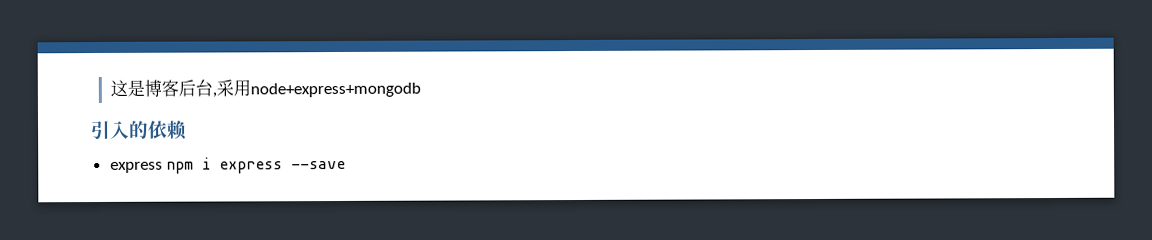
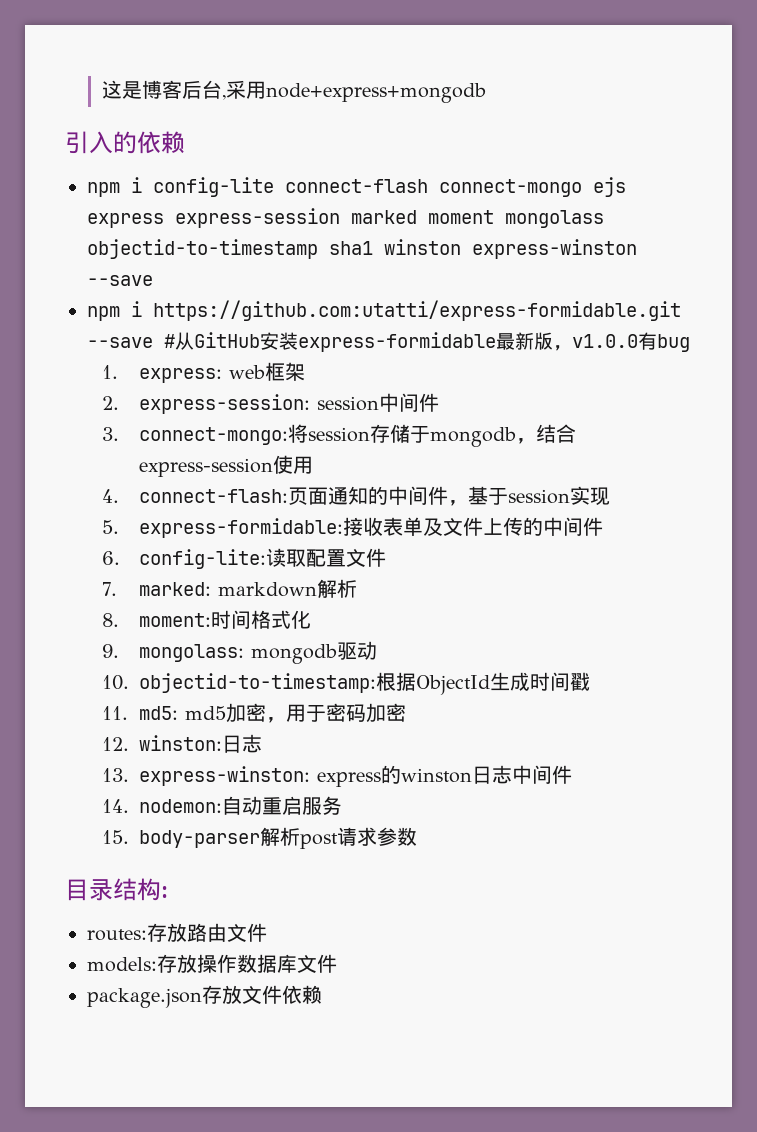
- express npm i express --save
+ npm i config-lite connect-flash connect-mongo ejs express express-session marked moment mongolass objectid-to-timestamp sha1 winston express-winston --save
+ npm i https://github.com:utatti/express-formidable.git --save #从GitHub安装express-formidable最新版，v1.0.0有bug
+ 1. express: web框架
+ 2. express-session: session中间件
+ 3. connect-mongo:将session存储于mongodb，结合express-session使用
+ 4. connect-flash:页面通知的中间件，基于session实现
+ 5. express-formidable:接收表单及文件上传的中间件
+ 6. config-lite:读取配置文件
+ 7. marked: markdown解析
+ 8. moment:时间格式化
+ 9. mongolass: mongodb驱动
+ 10. objectid-to-timestamp:根据ObjectId生成时间戳
+ 11. md5: md5加密，用于密码加密
+ 12. winston:日志
+ 13. express-winston: express的winston日志中间件
+ 14. nodemon:自动重启服务
+ 15. body-parser解析post请求参数
+ 目录结构:
+ routes:存放路由文件
+ models:存放操作数据库文件
+ package.json存放文件依赖

